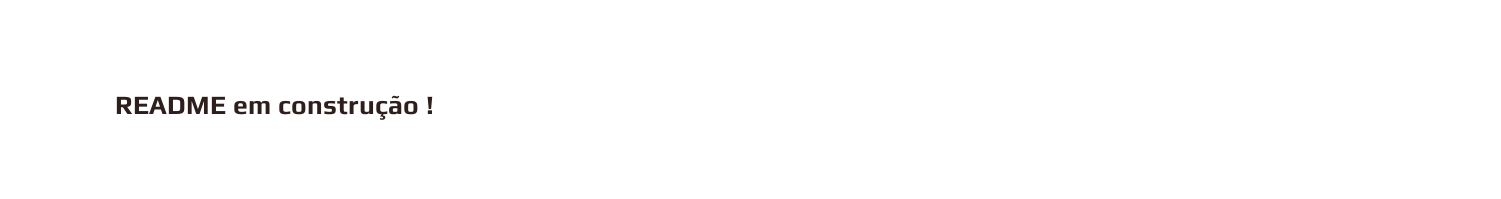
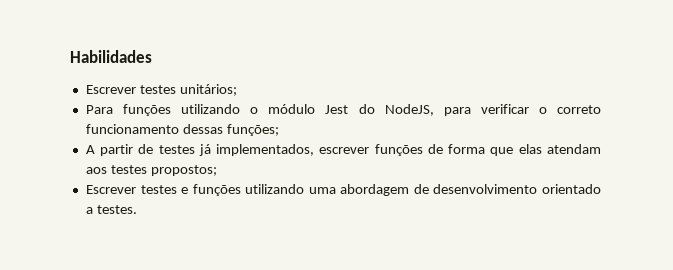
- README em construção !
+ Habilidades
+ Escrever testes unitários;
+ Para funções utilizando o módulo Jest do NodeJS, para verificar o correto funcionamento dessas funções;
+ A partir de testes já implementados, escrever funções de forma que elas atendam aos testes propostos;
+ Escrever testes e funções utilizando uma abordagem de desenvolvimento orientado a testes.

